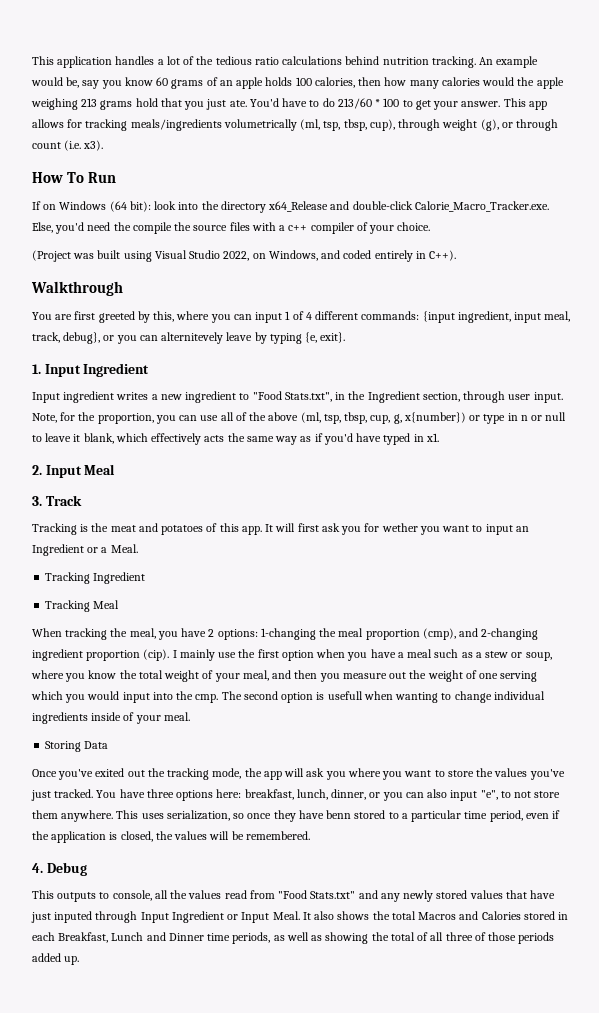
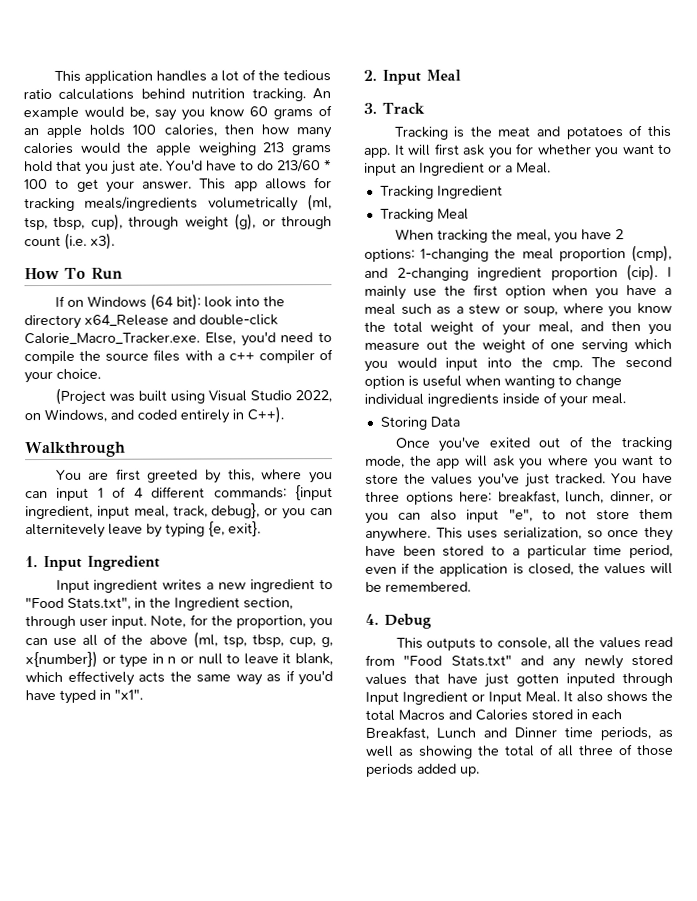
- If on Windows (64 bit): look into the directory x64_Release and double-click Calorie_Macro_Tracker.exe. Else, you'd need the compile the source files with a c++ compiler of your choice.
+ If on Windows (64 bit): look into the directory x64_Release and double-click Calorie_Macro_Tracker.exe. Else, you'd need to compile the source files with a c++ compiler of your choice.
- Note, for the proportion, you can use all of the above (ml, tsp, tbsp, cup, g, x{number}) or type in n or null to leave it blank, which effectively acts the same way as if you'd have typed in x1.
+ Note, for the proportion, you can use all of the above (ml, tsp, tbsp, cup, g, x{number}) or type in n or null to leave it blank, which effectively acts the same way as if you'd have typed in "x1".
- It will first ask you for wether you want to input an Ingredient or a Meal.
+ It will first ask you for whether you want to input an Ingredient or a Meal.
- The second option is usefull when wanting to change individual ingredients inside of your meal.
+ The second option is useful when wanting to change individual ingredients inside of your meal.
- Once you've exited out the tracking mode, the app will ask you where you want to store the values you've just tracked.
+ Once you've exited out of the tracking mode, the app will ask you where you want to store the values you've just tracked.
- This uses serialization, so once they have benn stored to a particular time period, even if the application is closed, the values will be remembered.
+ This uses serialization, so once they have been stored to a particular time period, even if the application is closed, the values will be remembered.
- This outputs to console, all the values read from "Food Stats.txt" and any newly stored values that have just inputed through Input Ingredient or Input Meal.
+ This outputs to console, all the values read from "Food Stats.txt" and any newly stored values that have just gotten inputed through Input Ingredient or Input Meal.

